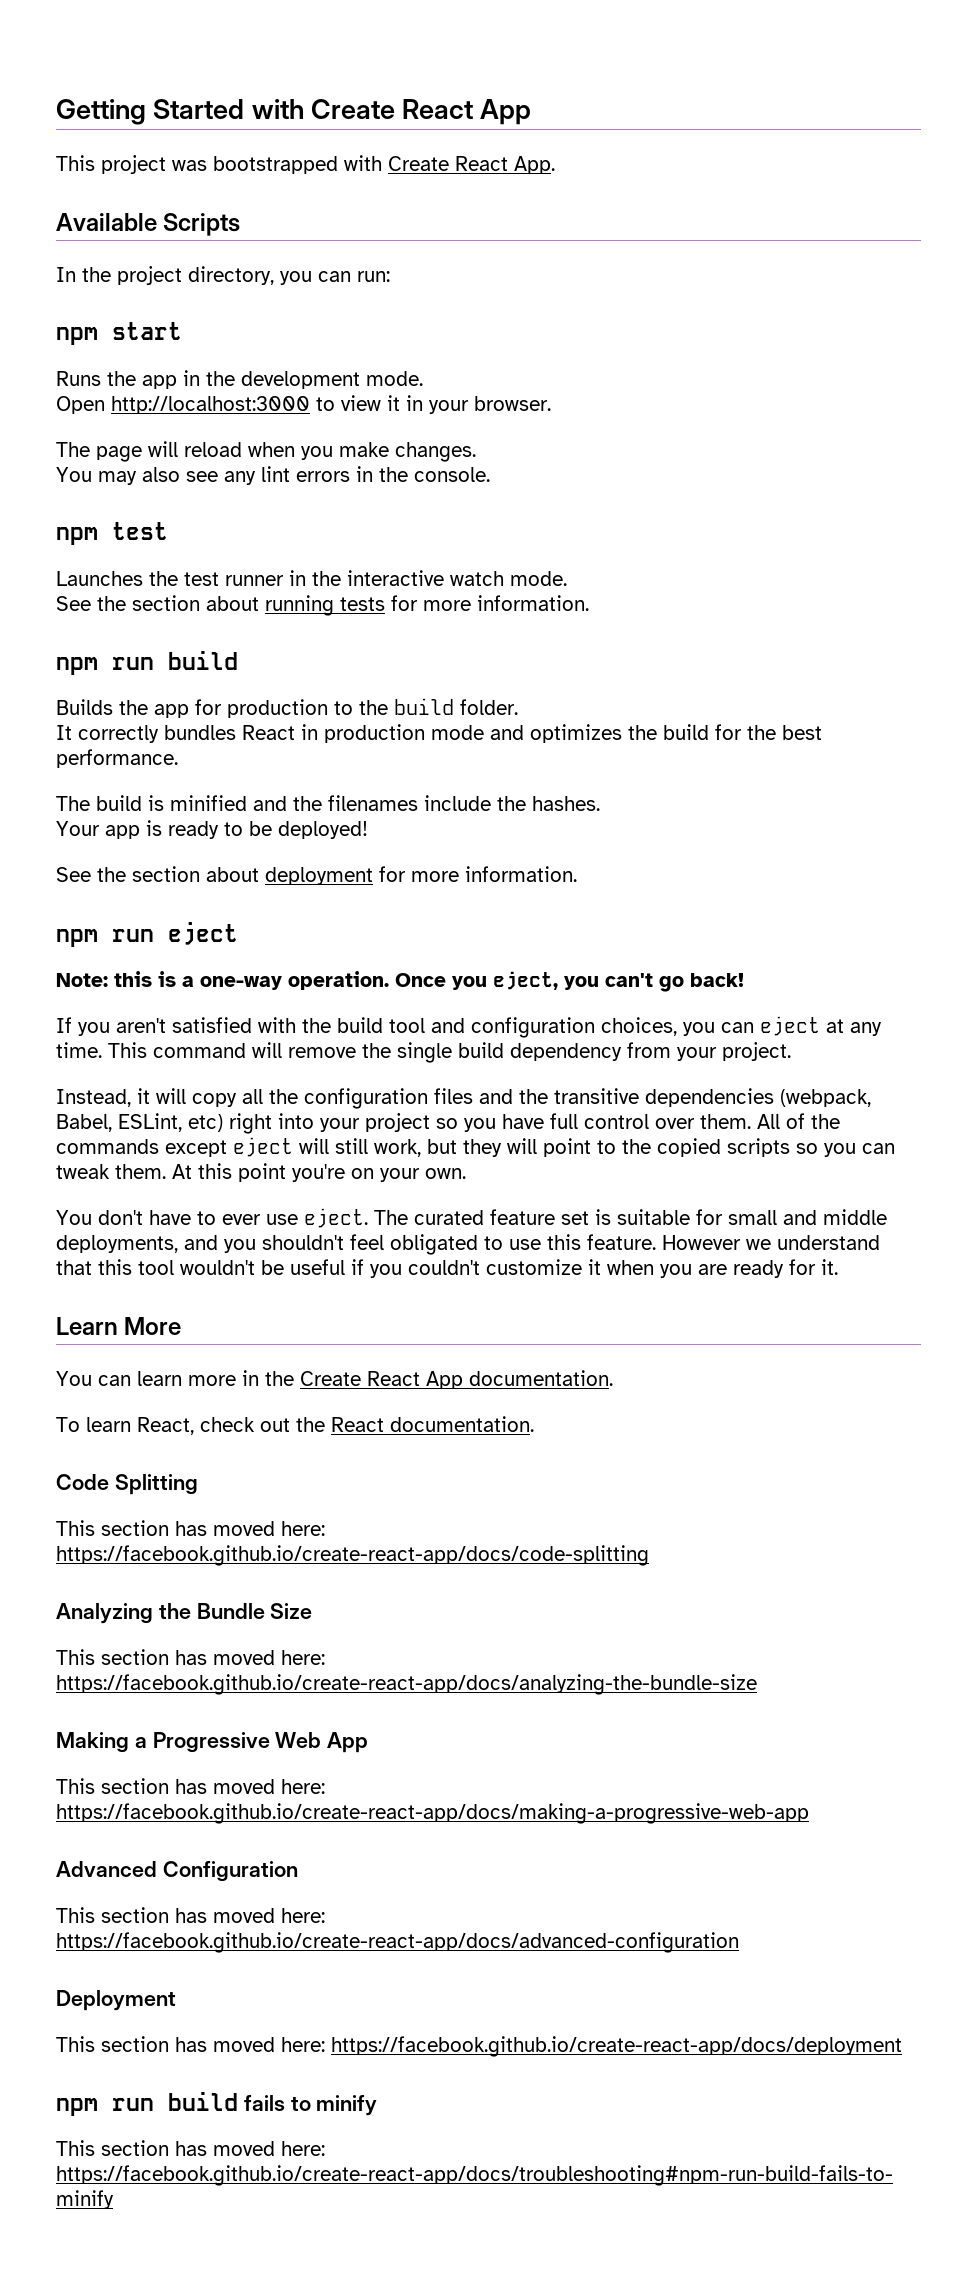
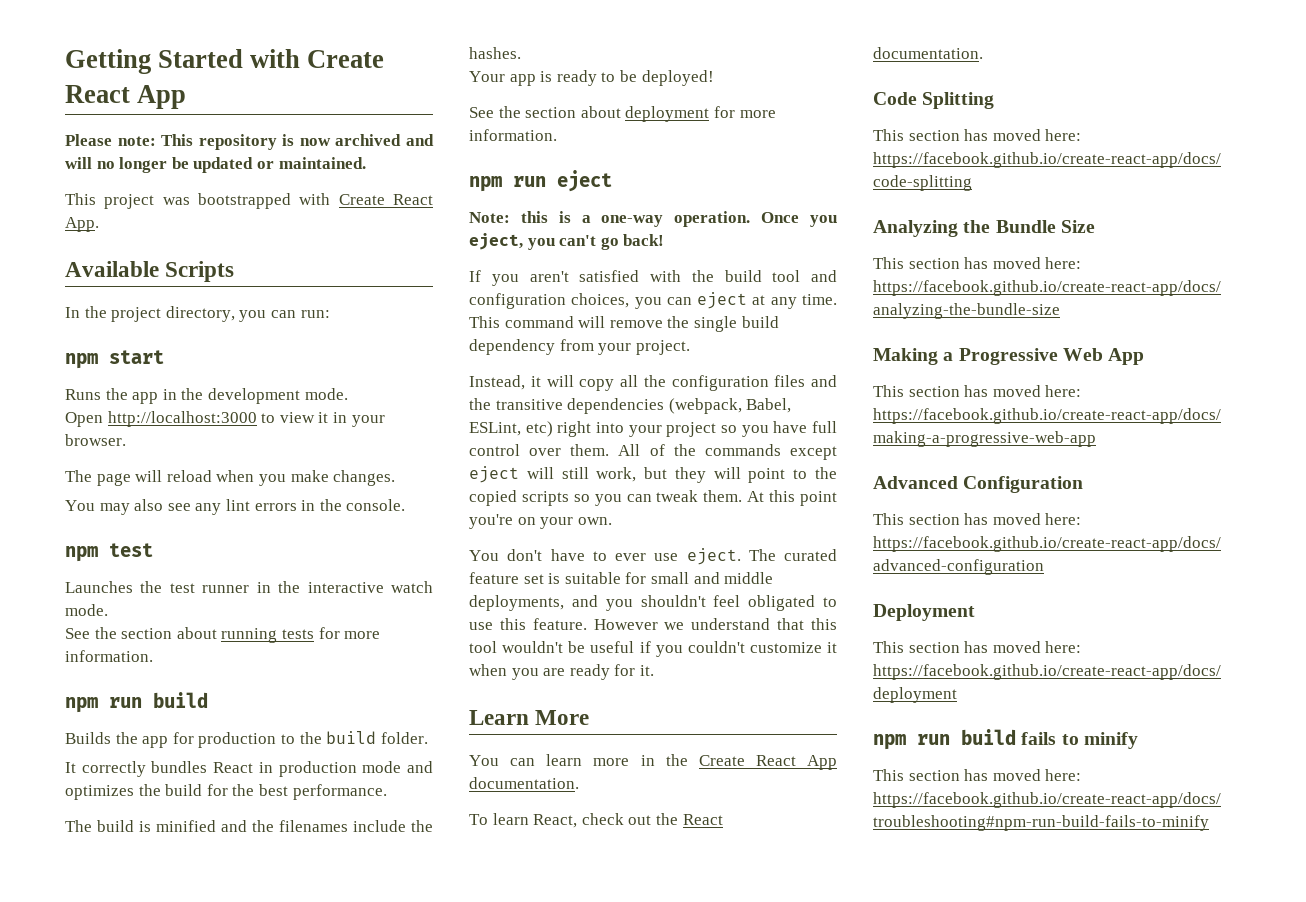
+ Please note: This repository is now archived and will no longer be updated or maintained.

